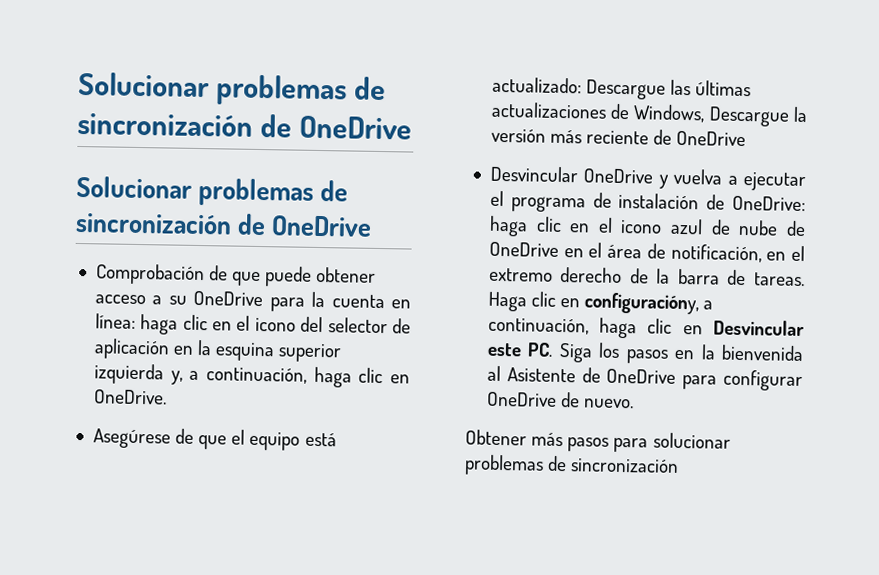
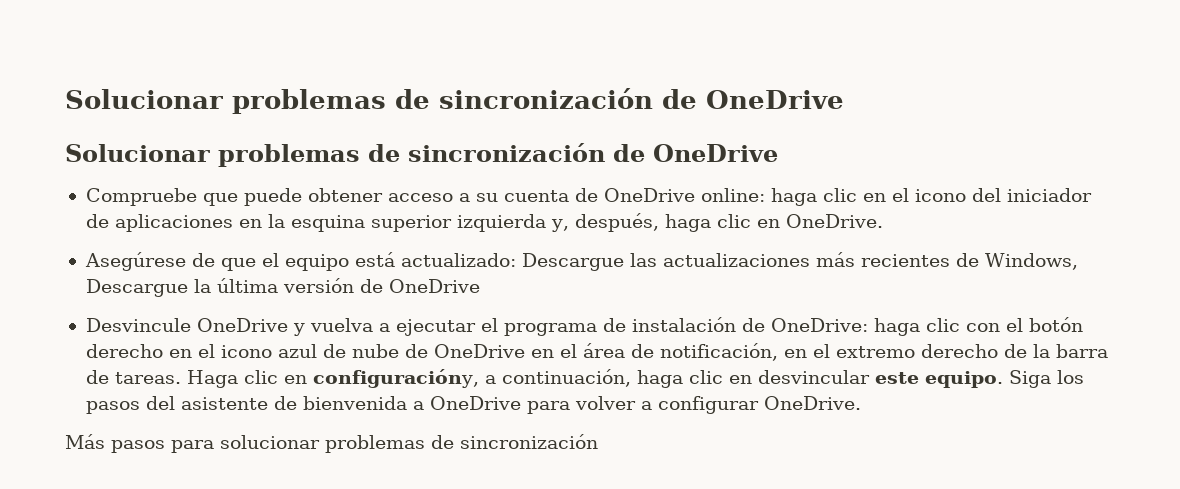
- Comprobación de que puede obtener acceso a su OneDrive para la cuenta en línea: haga clic en el icono del selector de aplicación en la esquina superior izquierda y, a continuación, haga clic en OneDrive.
+ Compruebe que puede obtener acceso a su cuenta de OneDrive online: haga clic en el icono del iniciador de aplicaciones en la esquina superior izquierda y, después, haga clic en OneDrive.
- Asegúrese de que el equipo está actualizado: Descargue las últimas actualizaciones de Windows, Descargue la versión más reciente de OneDrive
- Desvincular OneDrive y vuelva a ejecutar el programa de instalación de OneDrive: haga clic en el icono azul de nube de OneDrive en el área de notificación, en el extremo derecho de la barra de tareas.
+ Asegúrese de que el equipo está actualizado: Descargue las actualizaciones más recientes de Windows, Descargue la última versión de OneDrive
+ Desvincule OneDrive y vuelva a ejecutar el programa de instalación de OneDrive: haga clic con el botón derecho en el icono azul de nube de OneDrive en el área de notificación, en el extremo derecho de la barra de tareas.
- Haga clic en configuracióny, a continuación, haga clic en Desvincular este PC. Siga los pasos en la bienvenida al Asistente de OneDrive para configurar OneDrive de nuevo.
- Obtener más pasos para solucionar problemas de sincronización
+ Haga clic en configuracióny, a continuación, haga clic en desvincular este equipo. Siga los pasos del asistente de bienvenida a OneDrive para volver a configurar OneDrive.
+ Más pasos para solucionar problemas de sincronización

